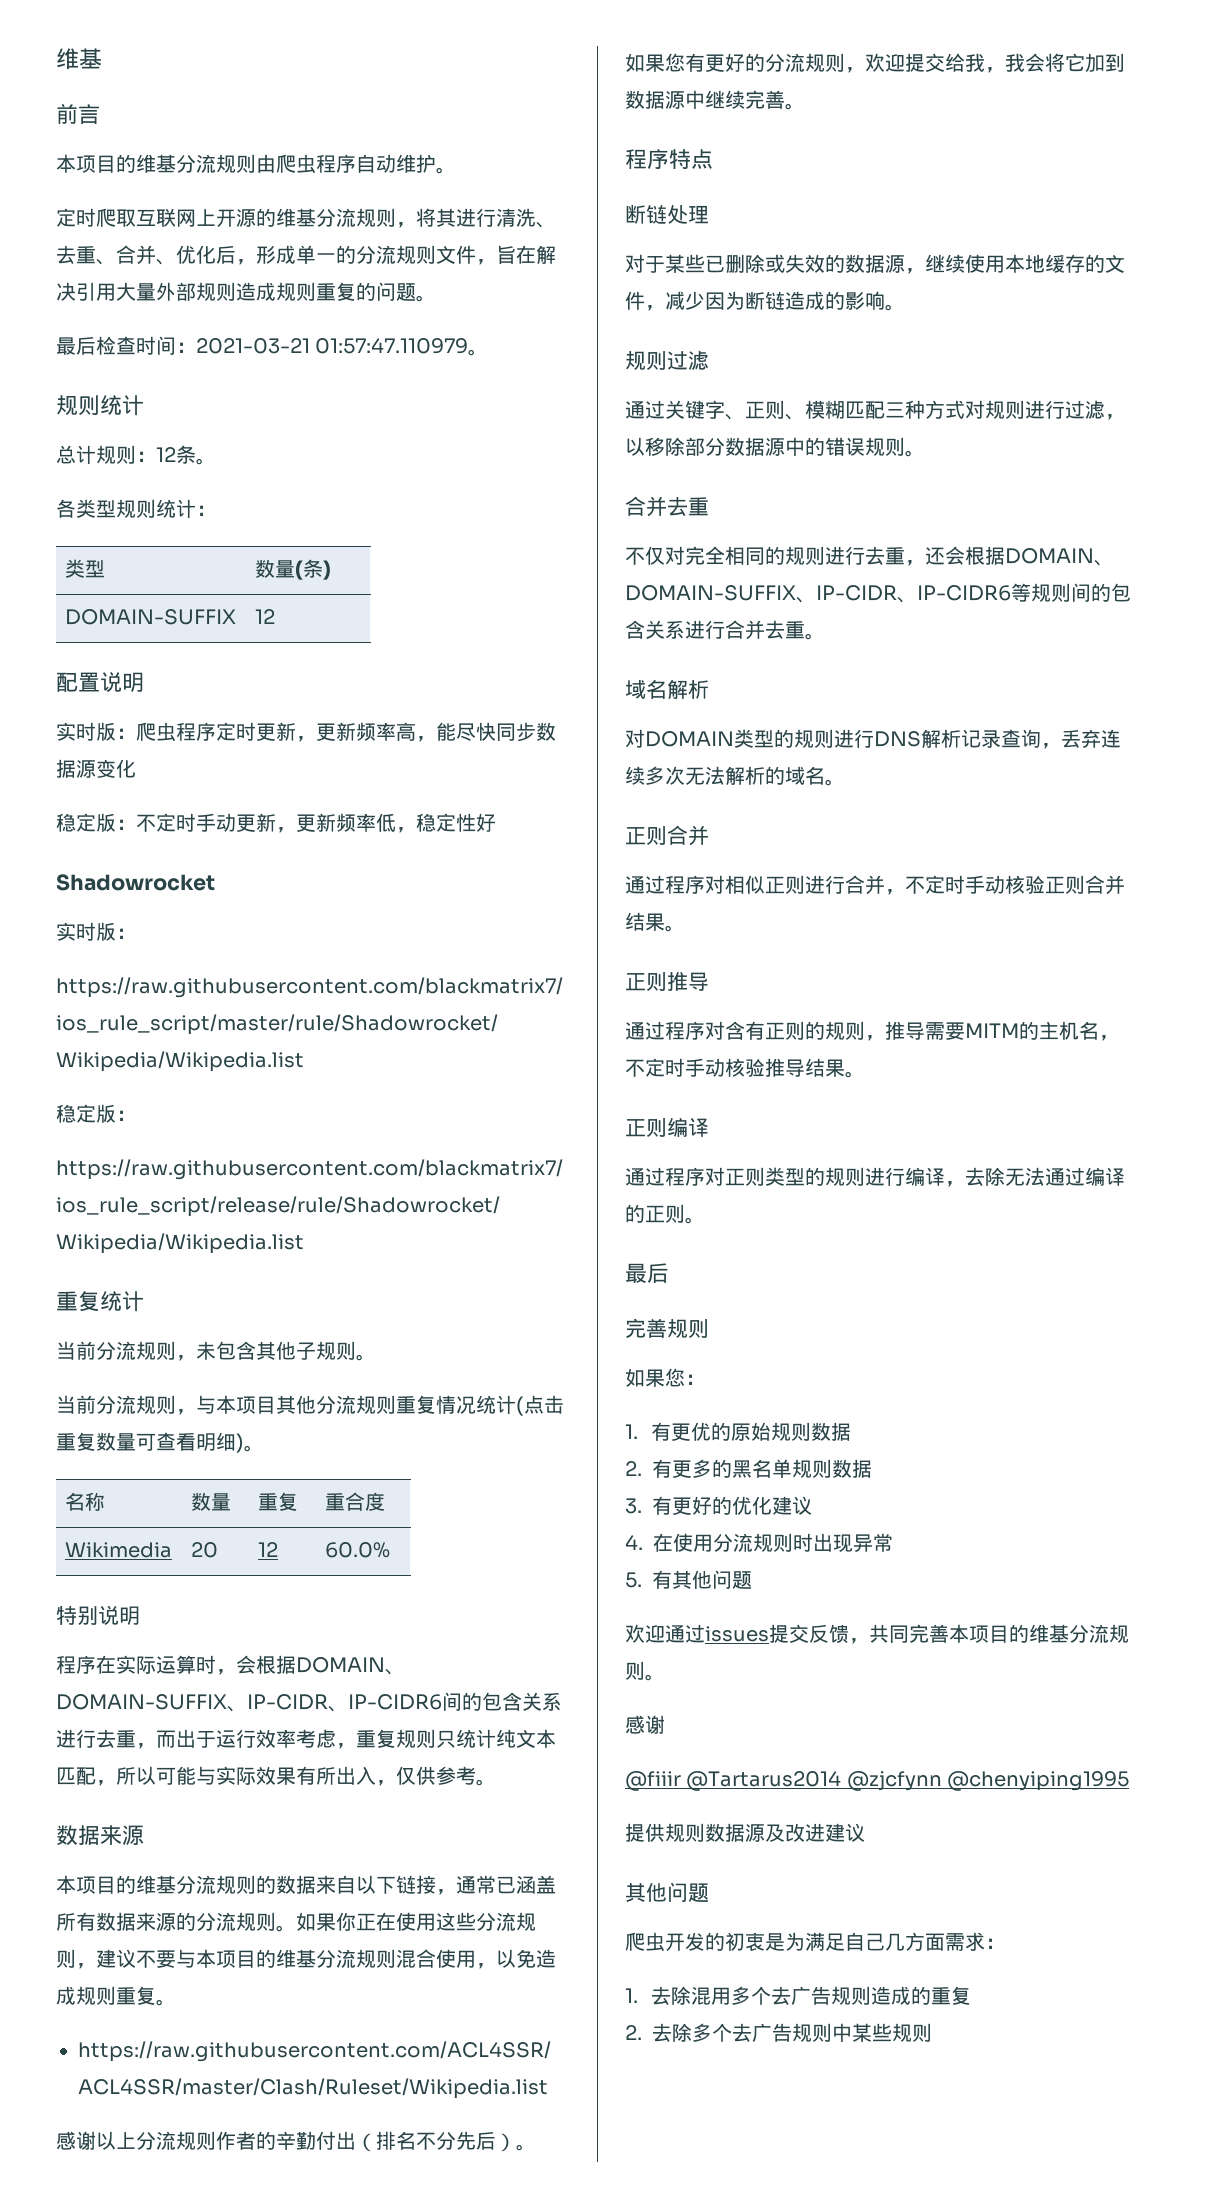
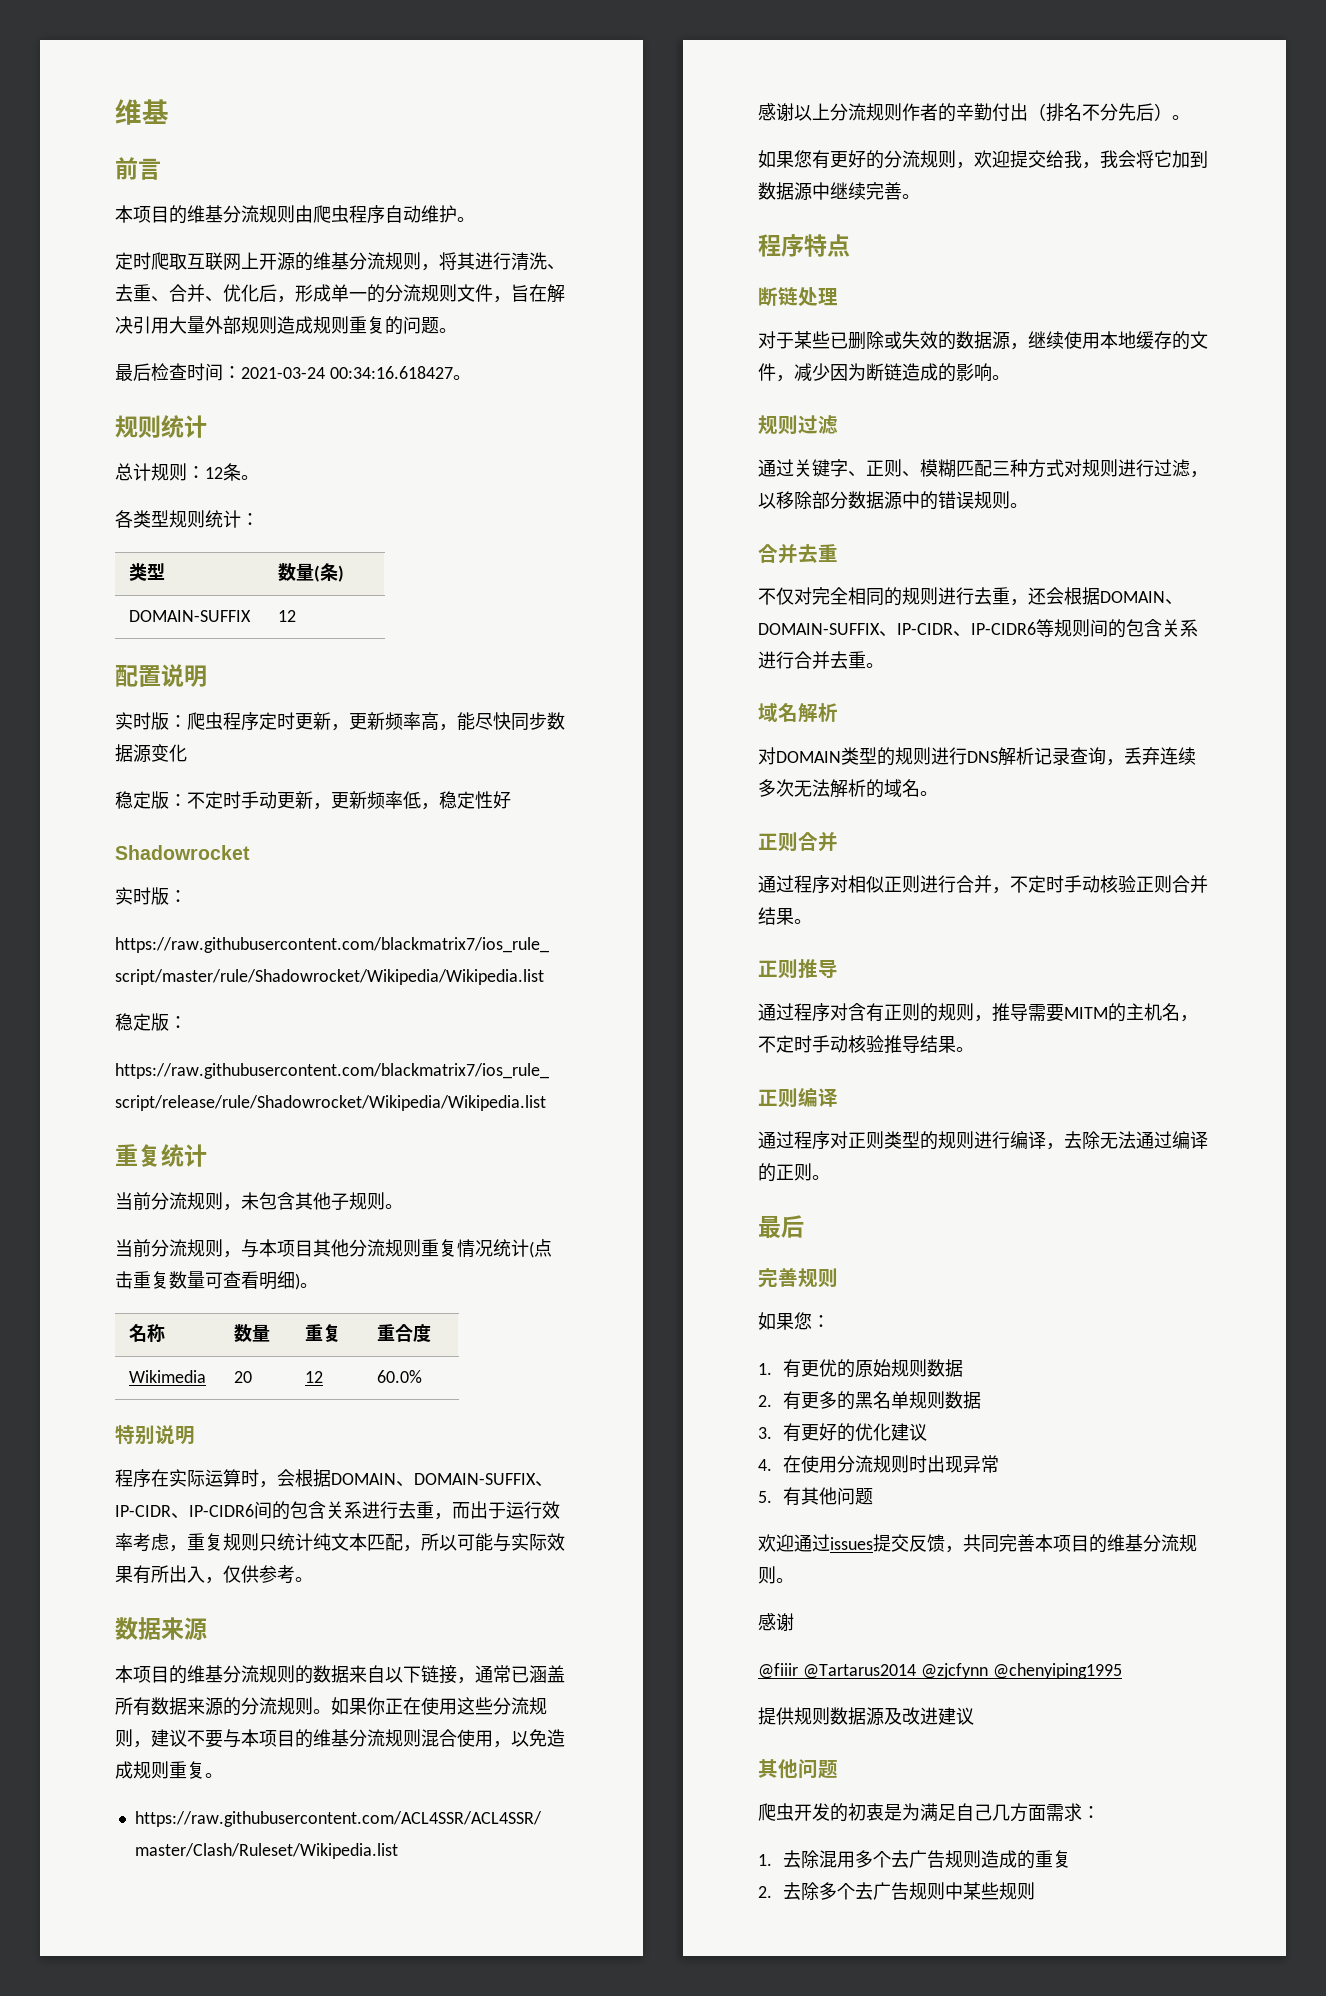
- 最后检查时间：2021-03-21 01:57:47.110979。
+ 最后检查时间：2021-03-24 00:34:16.618427。

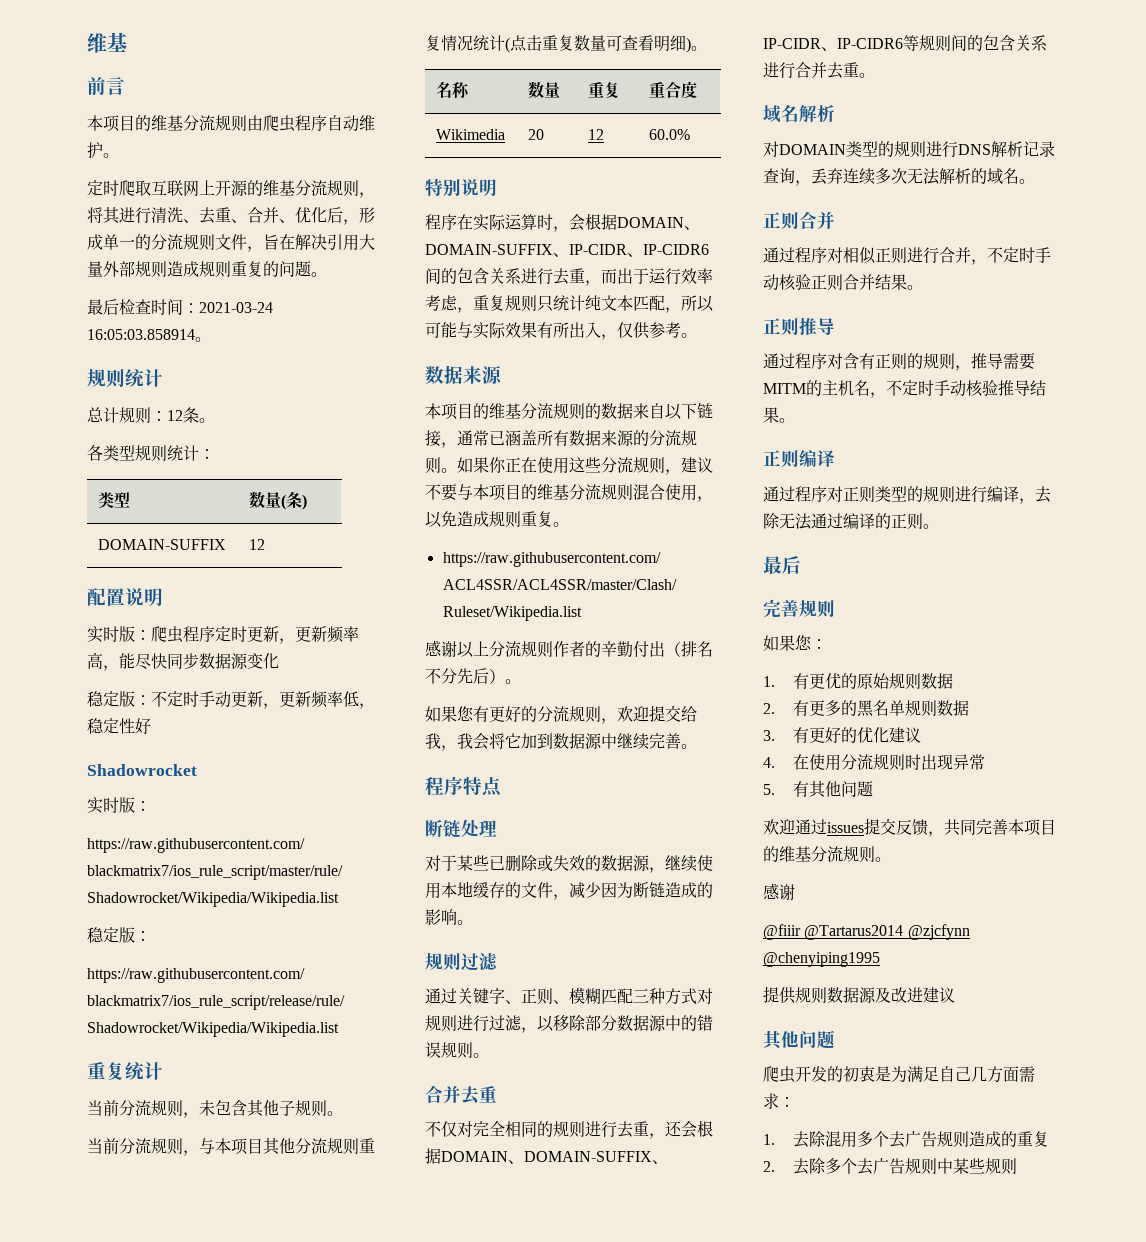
- 最后检查时间：2021-03-24 00:34:16.618427。
+ 最后检查时间：2021-03-24 16:05:03.858914。

